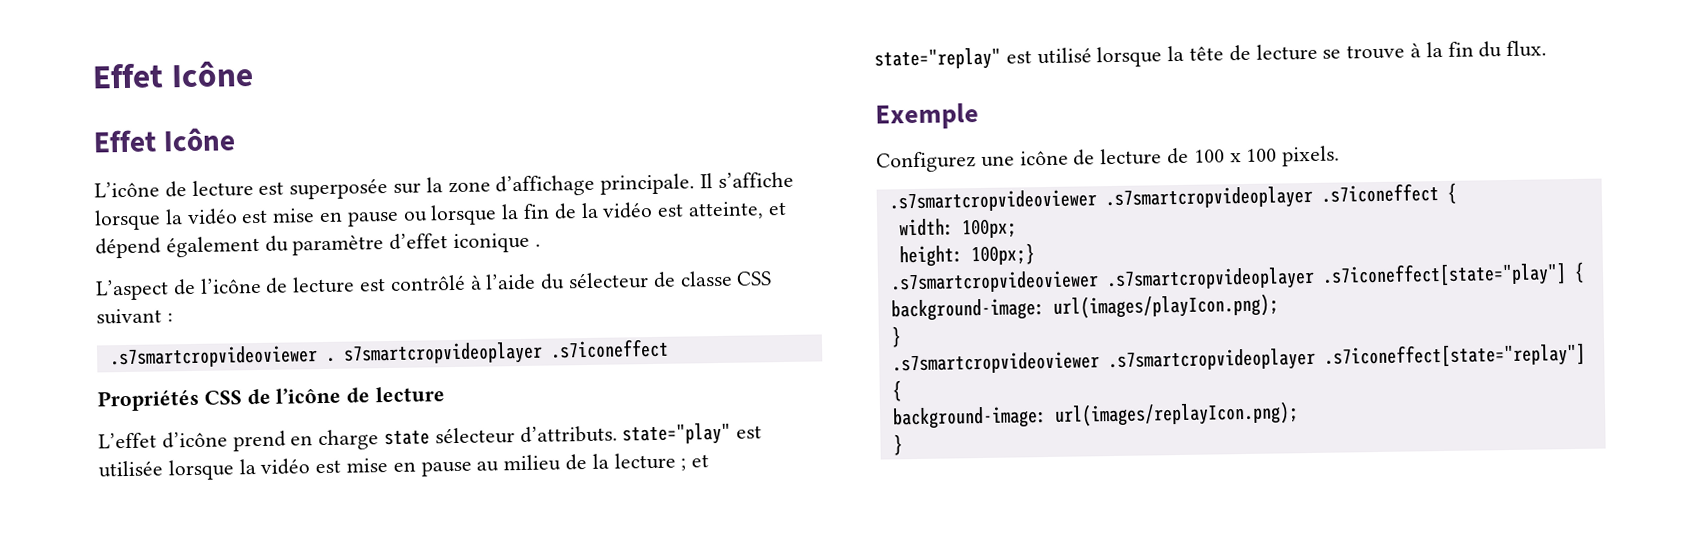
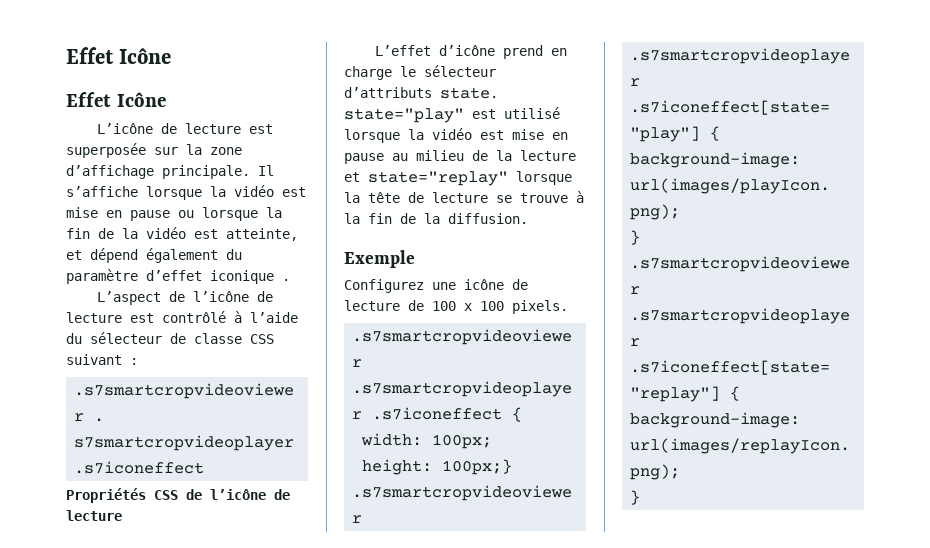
- L’effet d’icône prend en charge state sélecteur d’attributs. state="play" est utilisée lorsque la vidéo est mise en pause au milieu de la lecture ; et state="replay" est utilisé lorsque la tête de lecture se trouve à la fin du flux.
+ L’effet d’icône prend en charge le sélecteur d’attributs state. state="play" est utilisé lorsque la vidéo est mise en pause au milieu de la lecture et state="replay" lorsque la tête de lecture se trouve à la fin de la diffusion.

